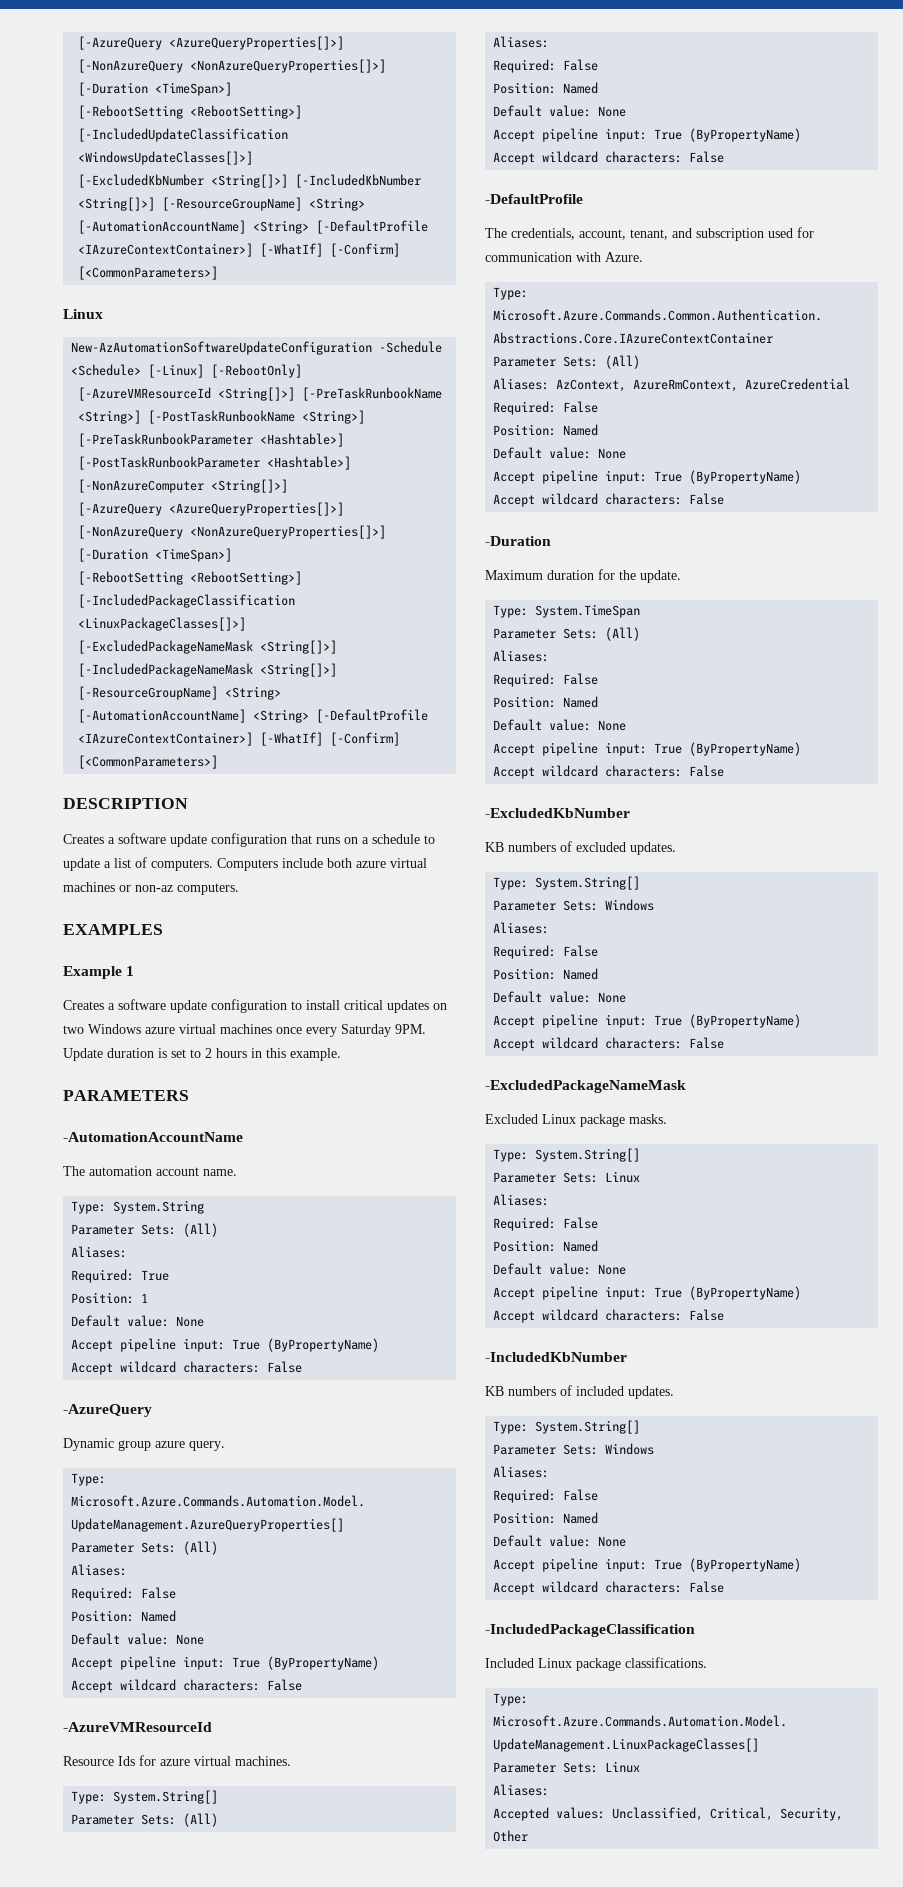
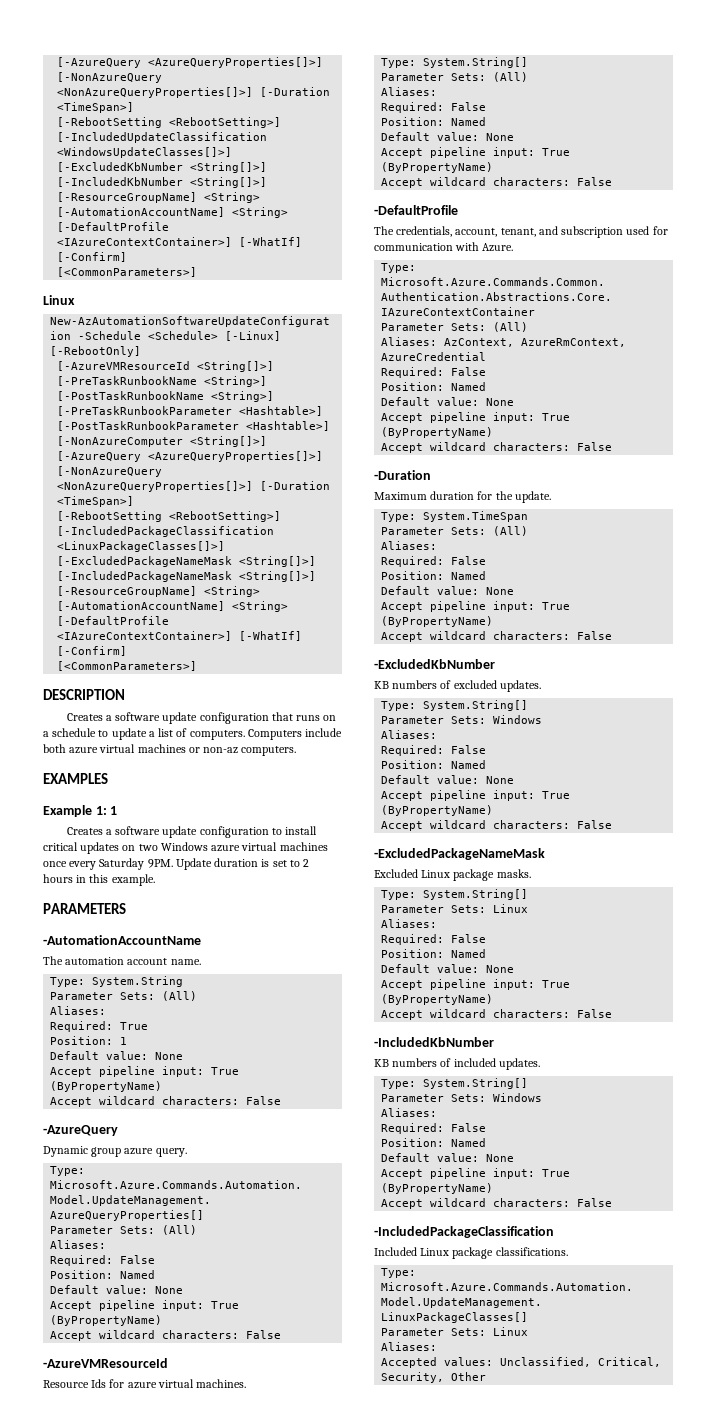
- Example 1
+ Example 1: 1

